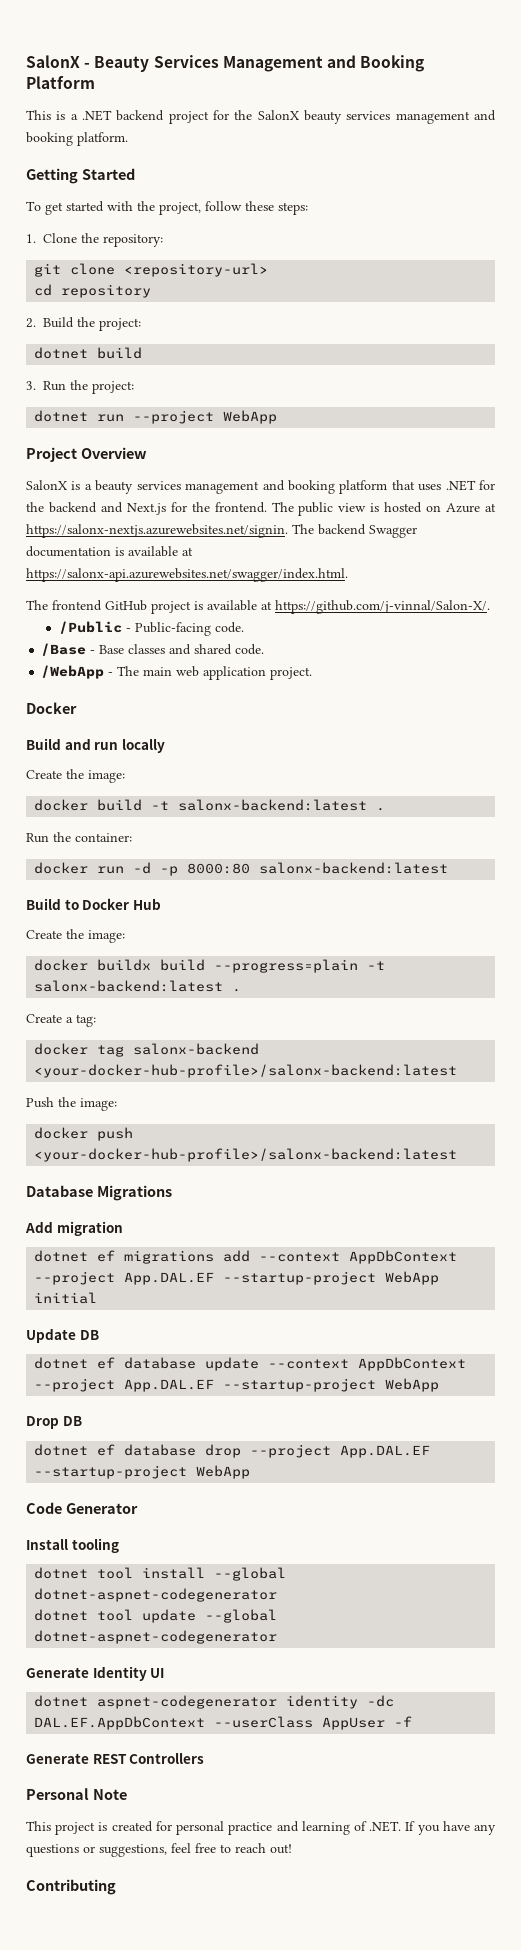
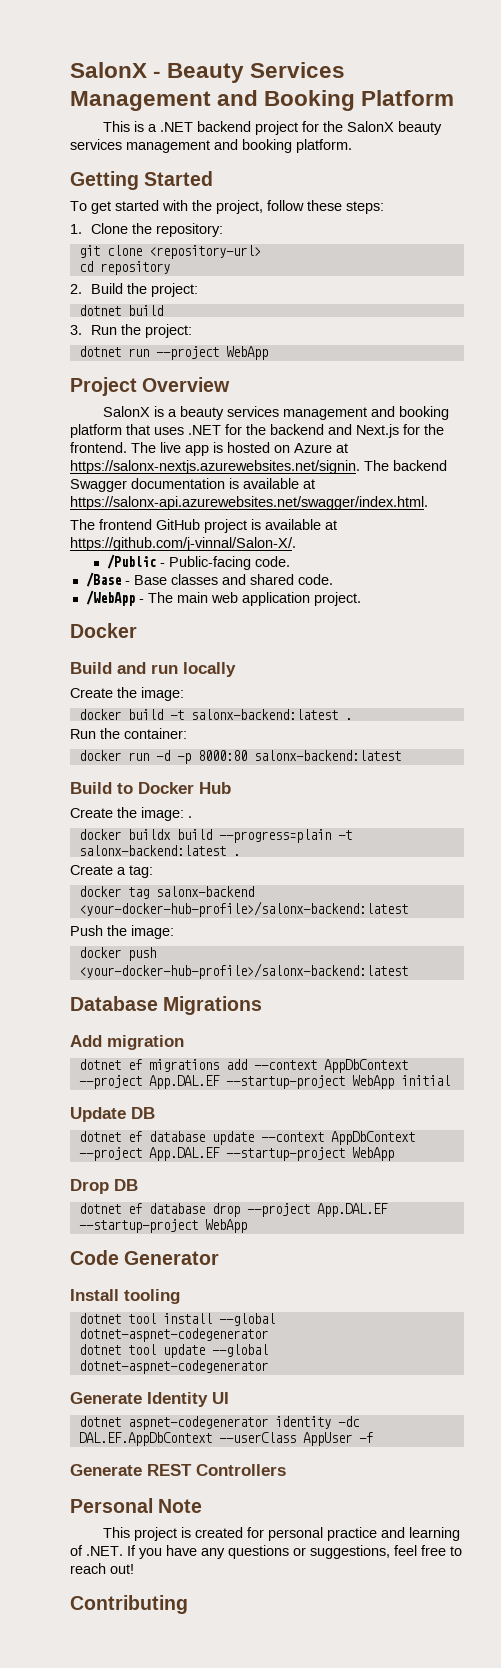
- The public view is hosted on Azure at https://salonx-nextjs.azurewebsites.net/signin. The backend Swagger documentation is available at https://salonx-api.azurewebsites.net/swagger/index.html.
+ The live app is hosted on Azure at https://salonx-nextjs.azurewebsites.net/signin. The backend Swagger documentation is available at https://salonx-api.azurewebsites.net/swagger/index.html.
  Build to Docker Hub
- Create the image:
+ Create the image: .

